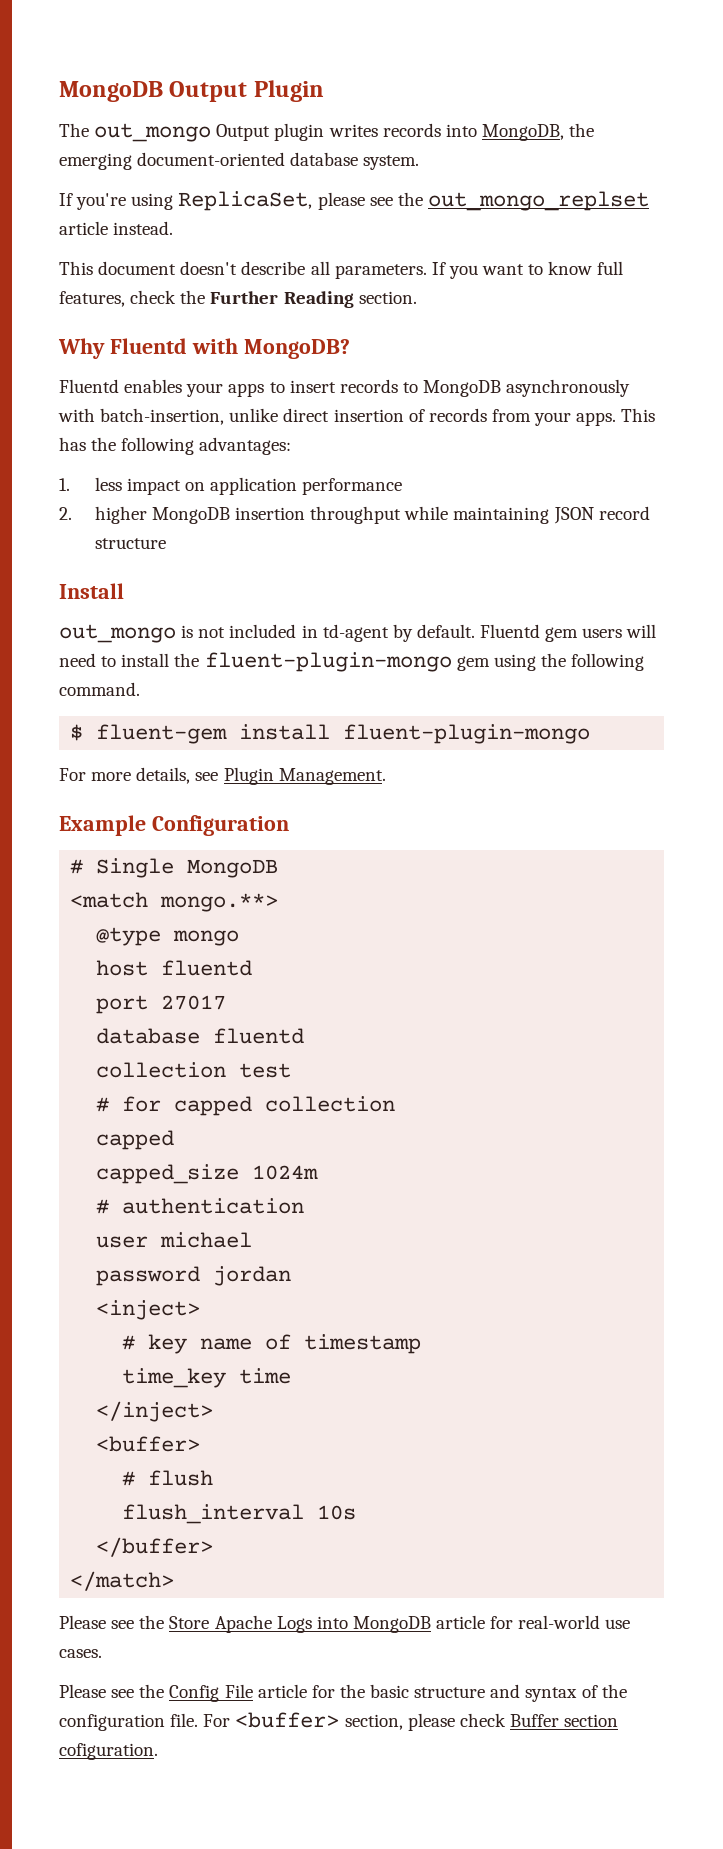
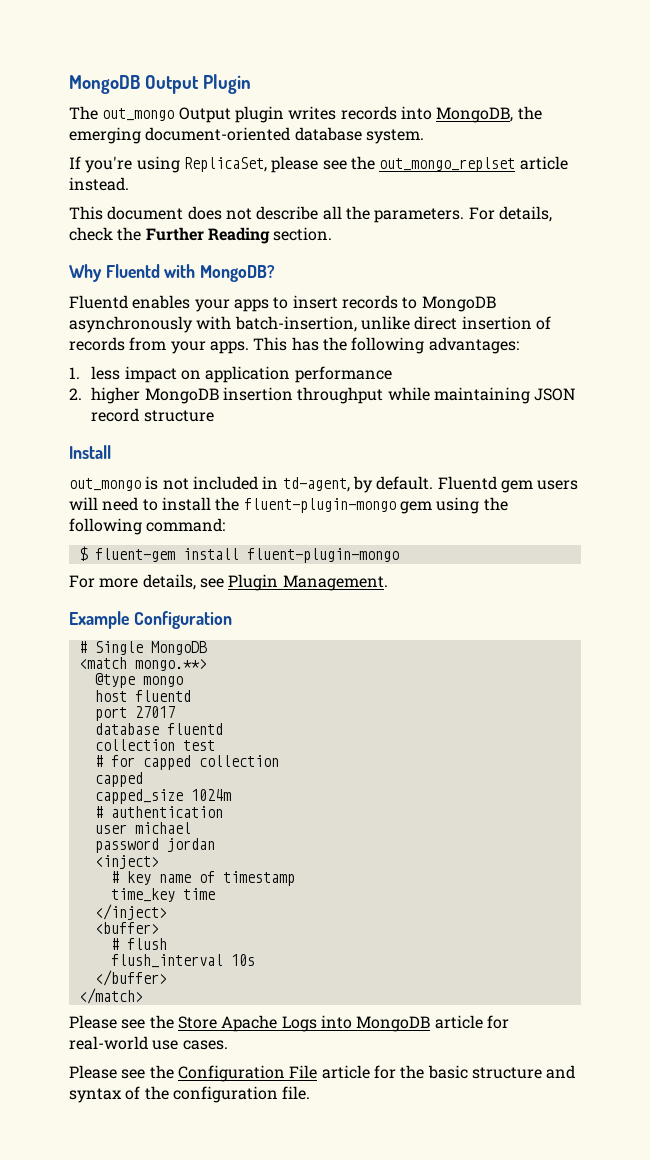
- This document doesn't describe all parameters. If you want to know full features, check the Further Reading section.
+ This document does not describe all the parameters. For details, check the Further Reading section.
- out_mongo is not included in td-agent by default.
+ out_mongo is not included in td-agent, by default.
- Fluentd gem users will need to install the fluent-plugin-mongo gem using the following command.
+ Fluentd gem users will need to install the fluent-plugin-mongo gem using the following command:
- Please see the Config File article for the basic structure and syntax of the configuration file. For <buffer> section, please check Buffer section cofiguration.
+ Please see the Configuration File article for the basic structure and syntax of the configuration file.

